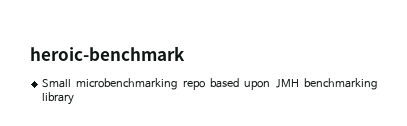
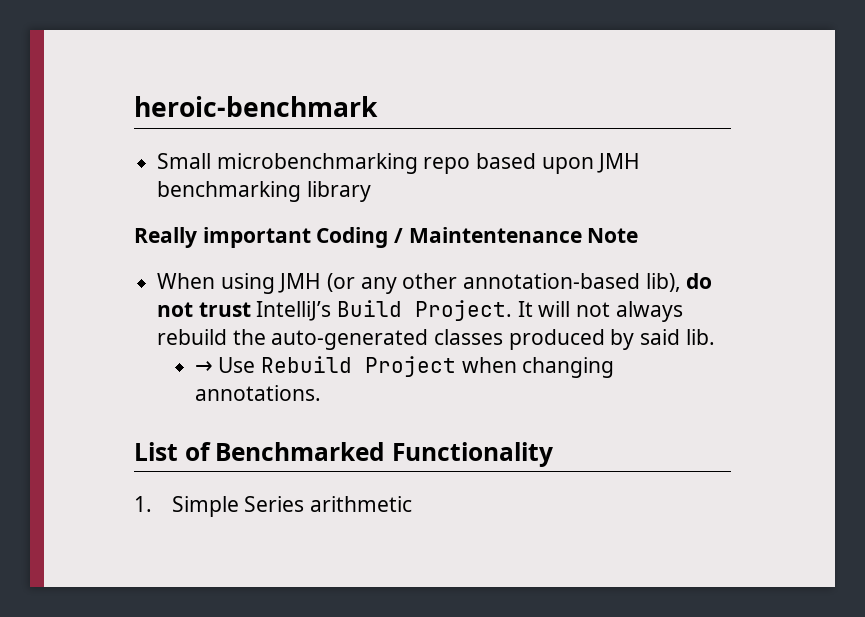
+ Really important Coding / Maintentenance Note
+ When using JMH (or any other annotation-based lib), do not trust IntelliJ’s Build Project. It will not always rebuild the auto-generated classes produced by said lib.
+ → Use Rebuild Project when changing annotations.
+ List of Benchmarked Functionality
+ 1. Simple Series arithmetic

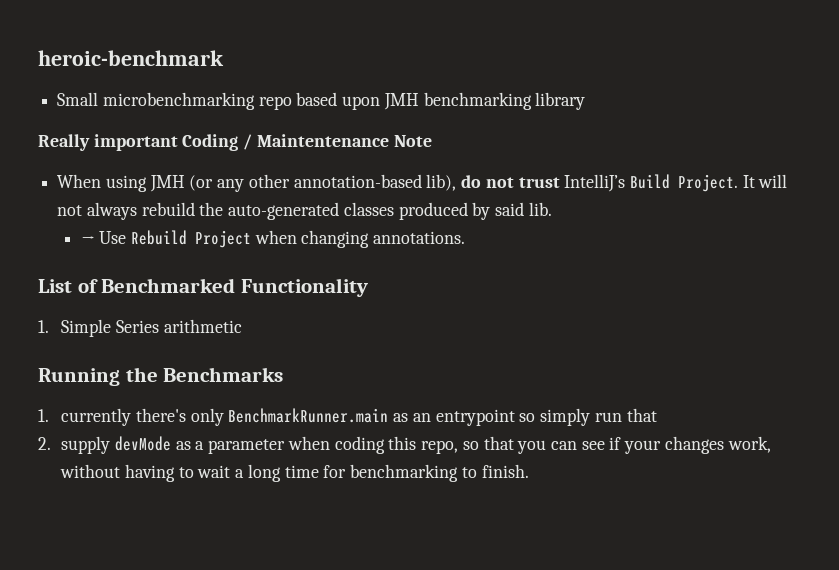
+ Running the Benchmarks
+ 1. currently there's only BenchmarkRunner.main as an entrypoint so simply run that
+ 2. supply devMode as a parameter when coding this repo, so that you can see if your changes work, without having to wait a long time for benchmarking to finish.

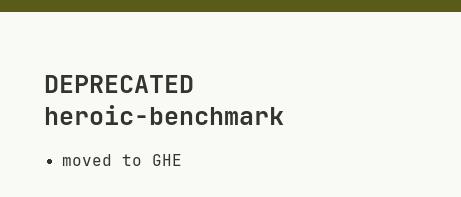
- heroic-benchmark
+ DEPRECATED heroic-benchmark
- Small microbenchmarking repo based upon JMH benchmarking library
- Really important Coding / Maintentenance Note
- When using JMH (or any other annotation-based lib), do not trust IntelliJ’s Build Project. It will not always rebuild the auto-generated classes produced by said lib.
- → Use Rebuild Project when changing annotations.
- List of Benchmarked Functionality
- 1. Simple Series arithmetic
- Running the Benchmarks
- 1. currently there's only BenchmarkRunner.main as an entrypoint so simply run that
- 2. supply devMode as a parameter when coding this repo, so that you can see if your changes work, without having to wait a long time for benchmarking to finish.
+ moved to GHE

